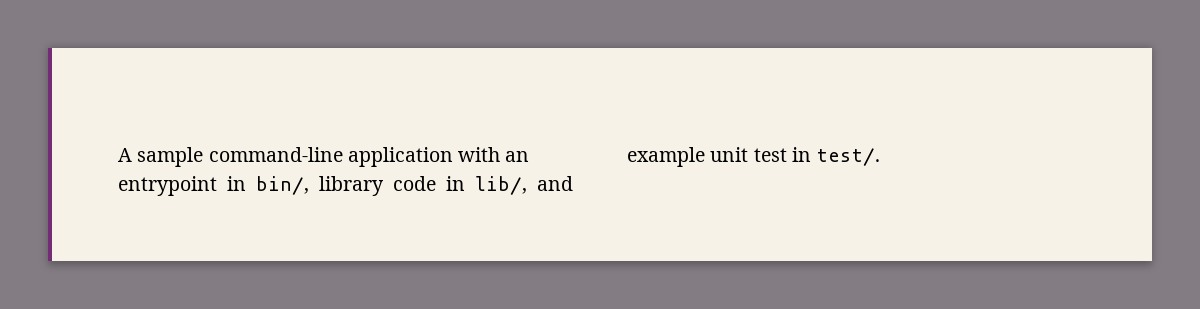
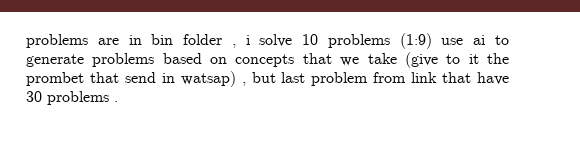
- A sample command-line application with an entrypoint in bin/, library code in lib/, and example unit test in test/.
+ problems are in bin folder , i solve 10 problems (1:9) use ai to generate problems based on concepts that we take (give to it the prombet that send in watsap) , but last problem from link that have 30 problems .

